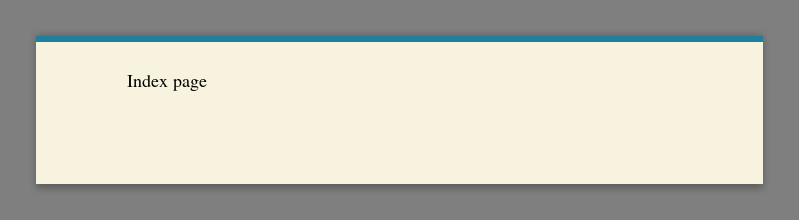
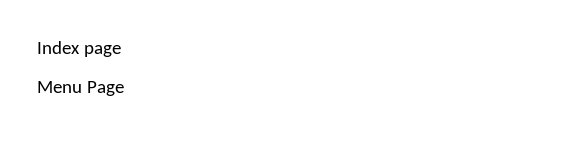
+ Menu Page

